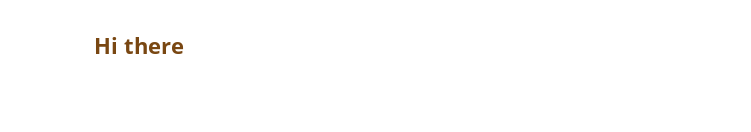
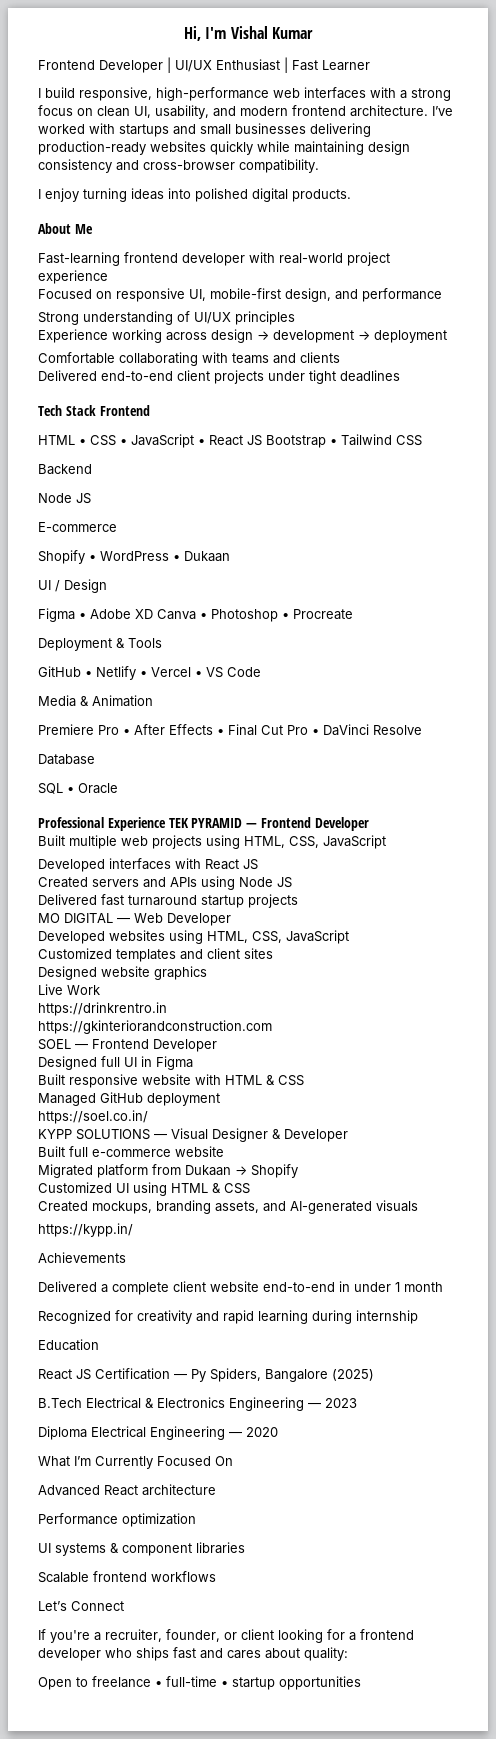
- Hi there
+ Hi, I'm Vishal Kumar
+ Frontend Developer | UI/UX Enthusiast | Fast Learner
+ I build responsive, high-performance web interfaces with a strong focus on clean UI, usability, and modern frontend architecture. I’ve worked with startups and small businesses delivering production-ready websites quickly while maintaining design consistency and cross-browser compatibility.
+ I enjoy turning ideas into polished digital products.
+ About Me
+ Fast-learning frontend developer with real-world project experience
+ Focused on responsive UI, mobile-first design, and performance
+ Strong understanding of UI/UX principles
+ Experience working across design → development → deployment
+ Comfortable collaborating with teams and clients
+ Delivered end-to-end client projects under tight deadlines
+ Tech Stack Frontend
+ HTML • CSS • JavaScript • React JS Bootstrap • Tailwind CSS
+ Backend
+ Node JS
+ E-commerce
+ Shopify • WordPress • Dukaan
+ UI / Design
+ Figma • Adobe XD Canva • Photoshop • Procreate
+ Deployment & Tools
+ GitHub • Netlify • Vercel • VS Code
+ Media & Animation
+ Premiere Pro • After Effects • Final Cut Pro • DaVinci Resolve
+ Database
+ SQL • Oracle
+ Professional Experience TEK PYRAMID — Frontend Developer
+ Built multiple web projects using HTML, CSS, JavaScript
+ Developed interfaces with React JS
+ Created servers and APIs using Node JS
+ Delivered fast turnaround startup projects
+ MO DIGITAL — Web Developer
+ Developed websites using HTML, CSS, JavaScript
+ Customized templates and client sites
+ Designed website graphics
+ Live Work
+ https://drinkrentro.in
+ https://gkinteriorandconstruction.com
+ SOEL — Frontend Developer
+ Designed full UI in Figma
+ Built responsive website with HTML & CSS
+ Managed GitHub deployment
+ https://soel.co.in/
+ KYPP SOLUTIONS — Visual Designer & Developer
+ Built full e-commerce website
+ Migrated platform from Dukaan → Shopify
+ Customized UI using HTML & CSS
+ Created mockups, branding assets, and AI-generated visuals
+ https://kypp.in/
+ Achievements
+ Delivered a complete client website end-to-end in under 1 month
+ Recognized for creativity and rapid learning during internship
+ Education
+ React JS Certification — Py Spiders, Bangalore (2025)
+ B.Tech Electrical & Electronics Engineering — 2023
+ Diploma Electrical Engineering — 2020
+ What I’m Currently Focused On
+ Advanced React architecture
+ Performance optimization
+ UI systems & component libraries
+ Scalable frontend workflows
+ Let’s Connect
+ If you're a recruiter, founder, or client looking for a frontend developer who ships fast and cares about quality:
+ Open to freelance • full-time • startup opportunities

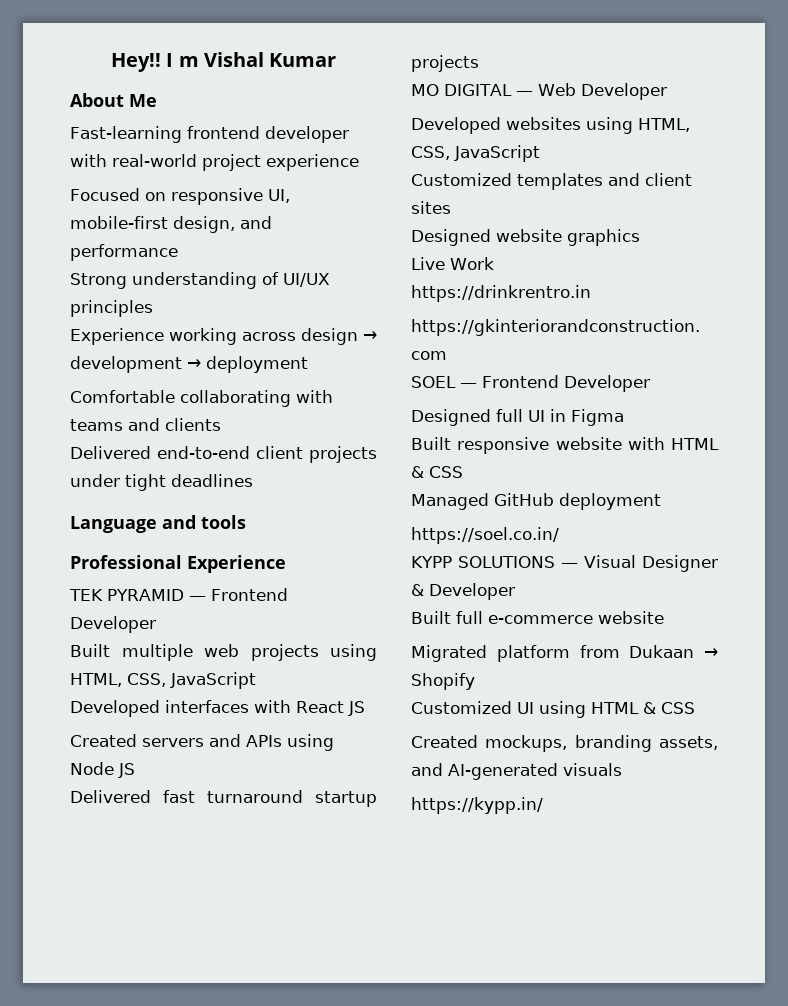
- Hi, I'm Vishal Kumar
+ Hey!! I m Vishal Kumar
- Frontend Developer | UI/UX Enthusiast | Fast Learner
- I build responsive, high-performance web interfaces with a strong focus on clean UI, usability, and modern frontend architecture. I’ve worked with startups and small businesses delivering production-ready websites quickly while maintaining design consistency and cross-browser compatibility.
- I enjoy turning ideas into polished digital products.
- Tech Stack Frontend
- HTML • CSS • JavaScript • React JS Bootstrap • Tailwind CSS
- Backend
- Node JS
- E-commerce
- Shopify • WordPress • Dukaan
- UI / Design
- Figma • Adobe XD Canva • Photoshop • Procreate
- Deployment & Tools
- GitHub • Netlify • Vercel • VS Code
- Media & Animation
- Premiere Pro • After Effects • Final Cut Pro • DaVinci Resolve
- Database
- SQL • Oracle
+ Language and tools
- Professional Experience TEK PYRAMID — Frontend Developer
+ Professional Experience
+ TEK PYRAMID — Frontend Developer
- Achievements
- Delivered a complete client website end-to-end in under 1 month
- Recognized for creativity and rapid learning during internship
- Education
- React JS Certification — Py Spiders, Bangalore (2025)
- B.Tech Electrical & Electronics Engineering — 2023
- Diploma Electrical Engineering — 2020
- What I’m Currently Focused On
- Advanced React architecture
- Performance optimization
- UI systems & component libraries
- Scalable frontend workflows
- Let’s Connect
- If you're a recruiter, founder, or client looking for a frontend developer who ships fast and cares about quality:
- Open to freelance • full-time • startup opportunities

